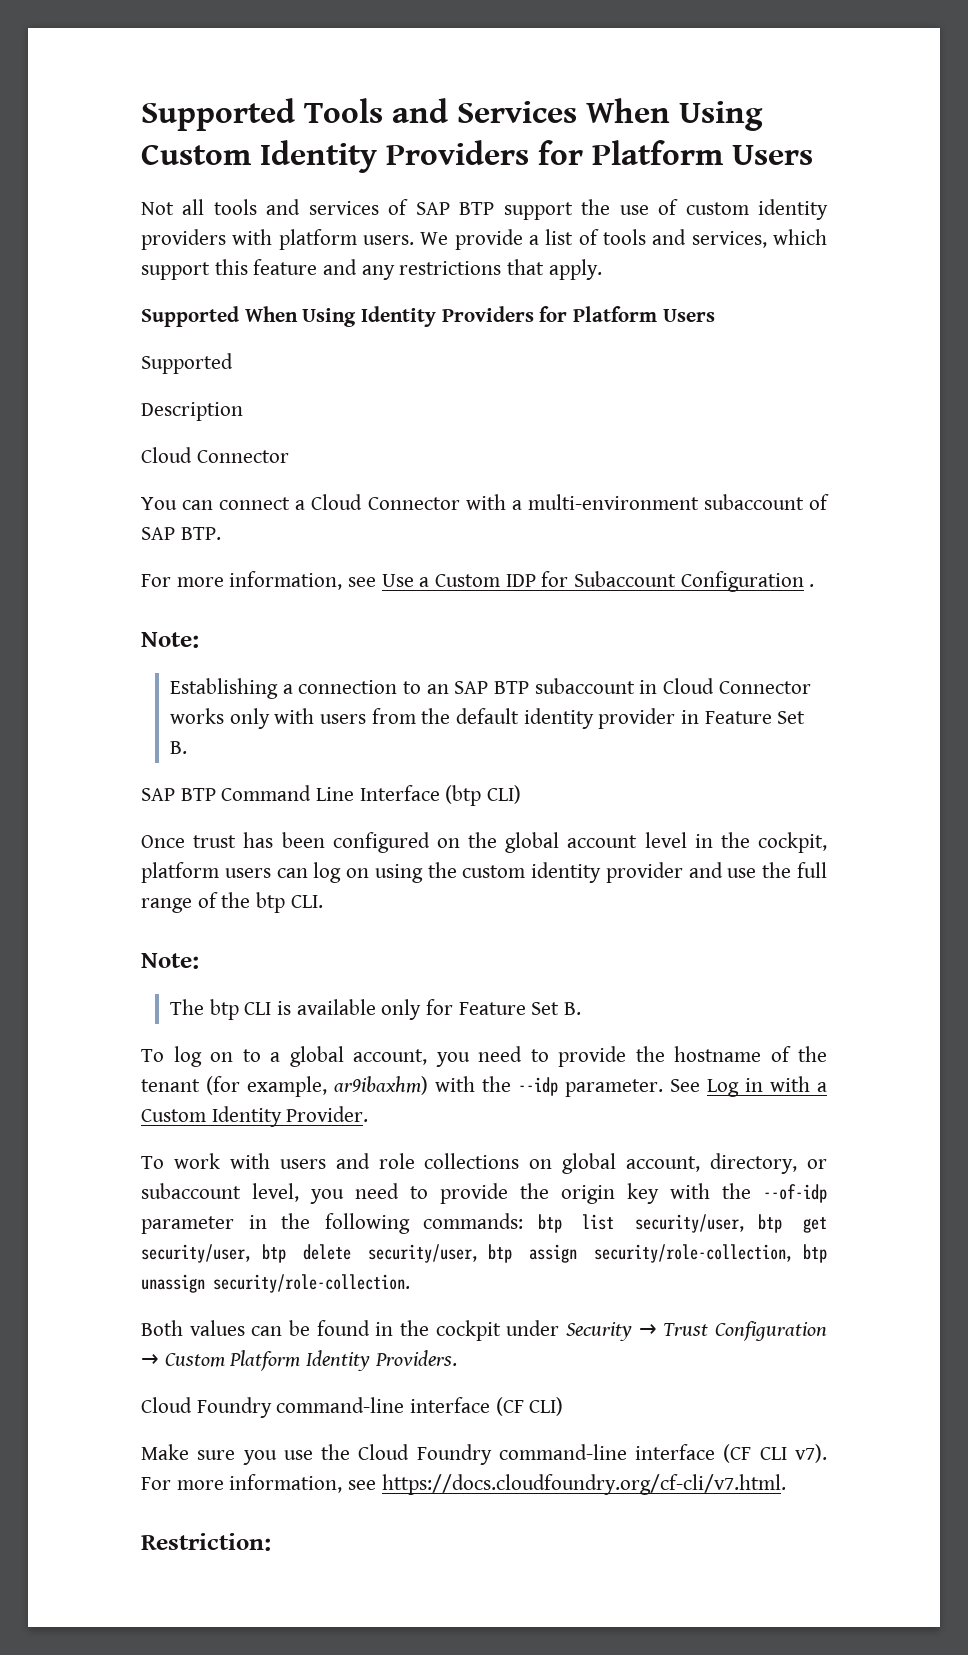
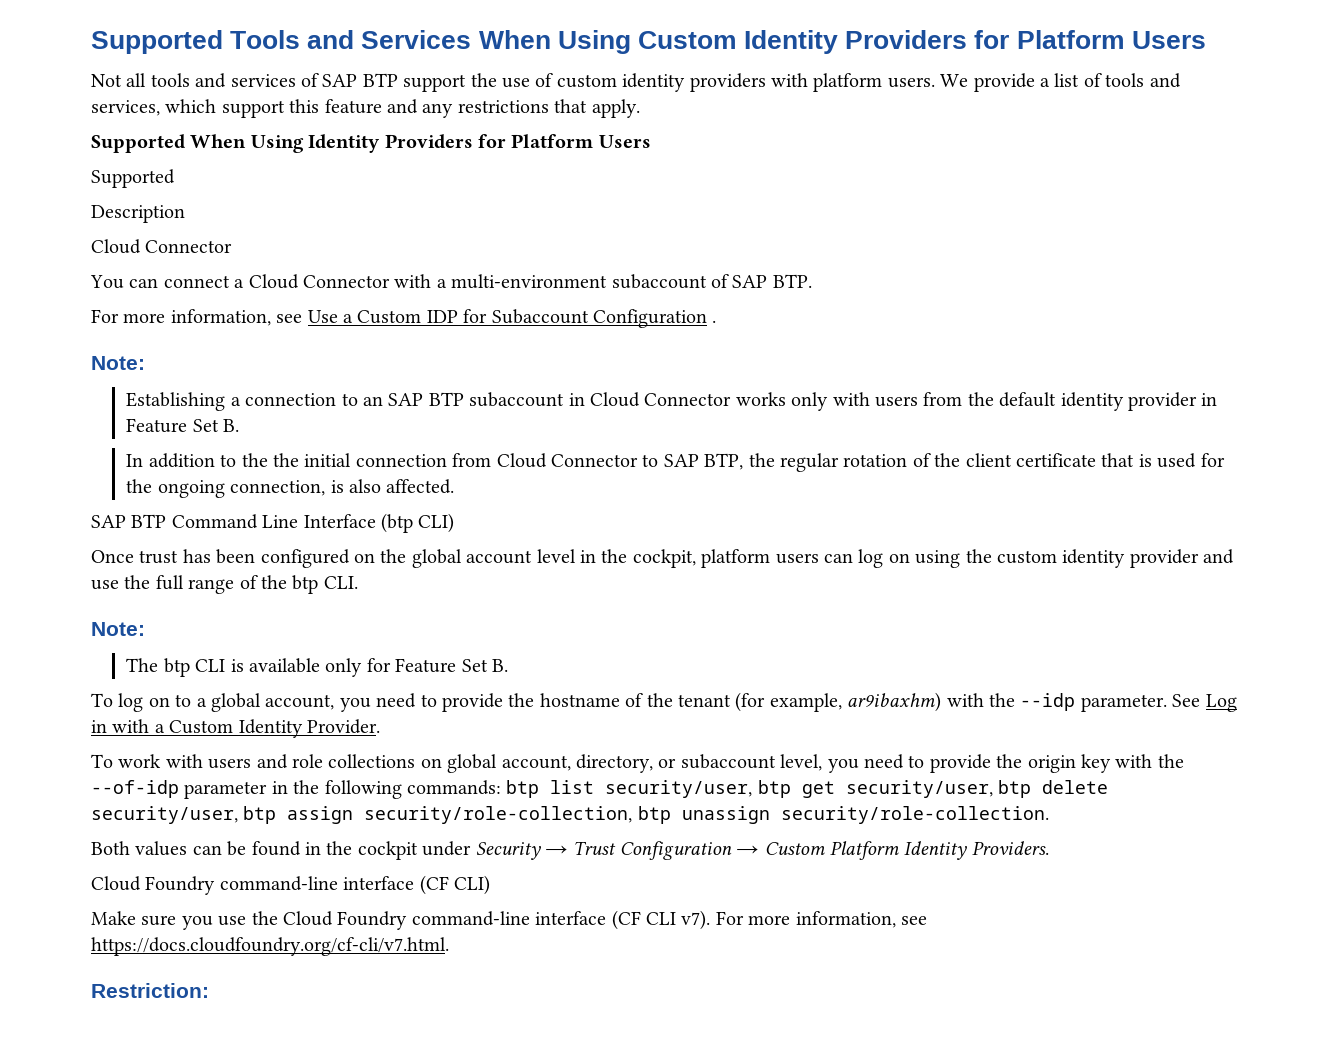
+ In addition to the the initial connection from Cloud Connector to SAP BTP, the regular rotation of the client certificate that is used for the ongoing connection, is also affected.

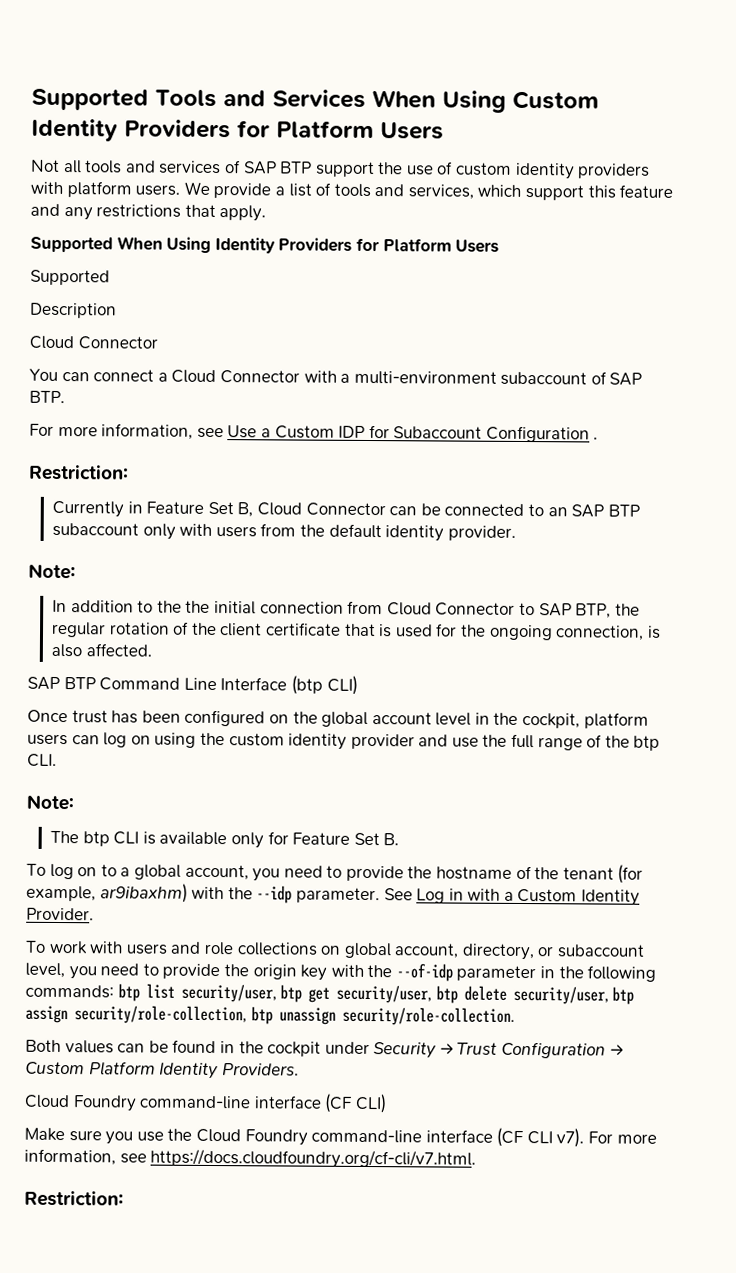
  For more information, see Use a Custom IDP for Subaccount Configuration .
+ Restriction:
+ Currently in Feature Set B, Cloud Connector can be connected to an SAP BTP subaccount only with users from the default identity provider.
  Note:
- Establishing a connection to an SAP BTP subaccount in Cloud Connector works only with users from the default identity provider in Feature Set B.

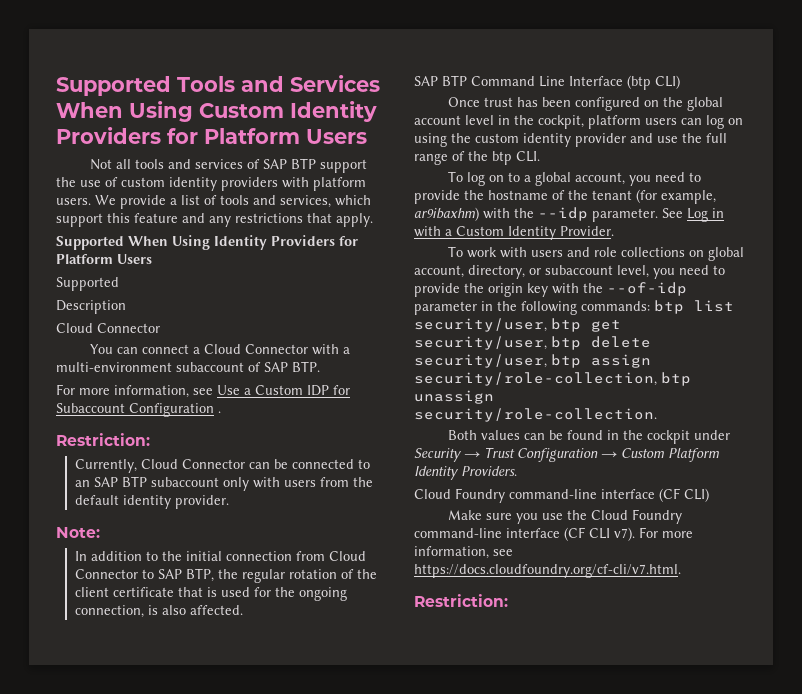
- Currently in Feature Set B, Cloud Connector can be connected to an SAP BTP subaccount only with users from the default identity provider.
+ Currently, Cloud Connector can be connected to an SAP BTP subaccount only with users from the default identity provider.
- In addition to the the initial connection from Cloud Connector to SAP BTP, the regular rotation of the client certificate that is used for the ongoing connection, is also affected.
+ In addition to the initial connection from Cloud Connector to SAP BTP, the regular rotation of the client certificate that is used for the ongoing connection, is also affected.
  Once trust has been configured on the global account level in the cockpit, platform users can log on using the custom identity provider and use the full range of the btp CLI.
- Note:
- The btp CLI is available only for Feature Set B.

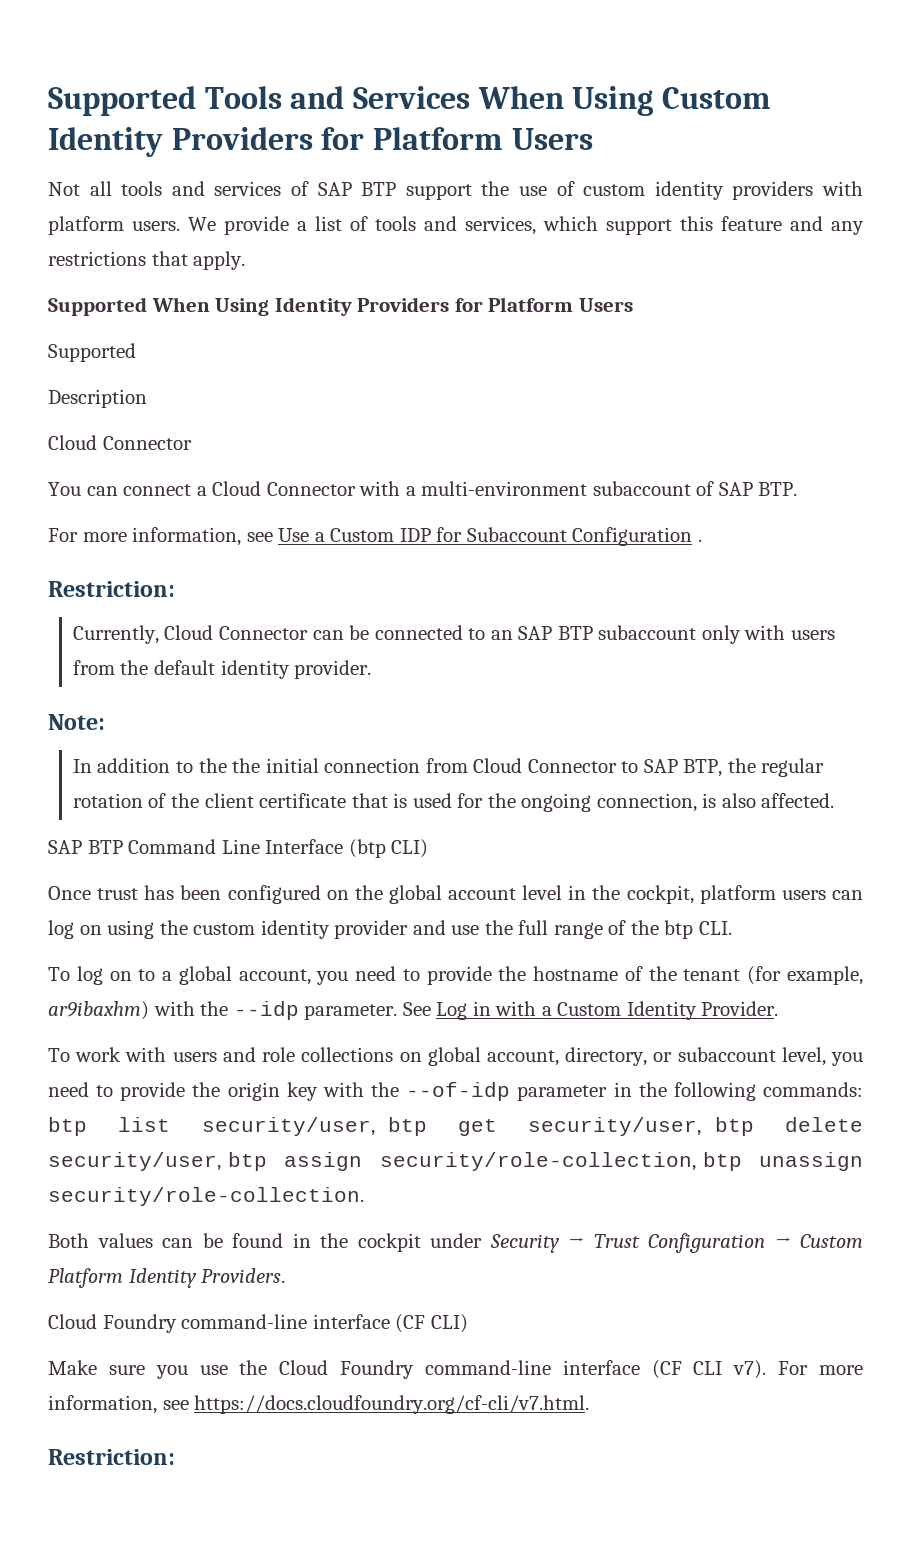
- In addition to the initial connection from Cloud Connector to SAP BTP, the regular rotation of the client certificate that is used for the ongoing connection, is also affected.
+ In addition to the the initial connection from Cloud Connector to SAP BTP, the regular rotation of the client certificate that is used for the ongoing connection, is also affected.

